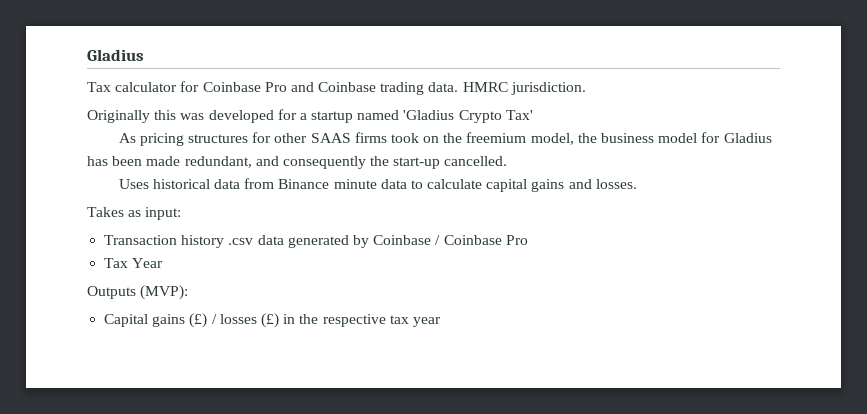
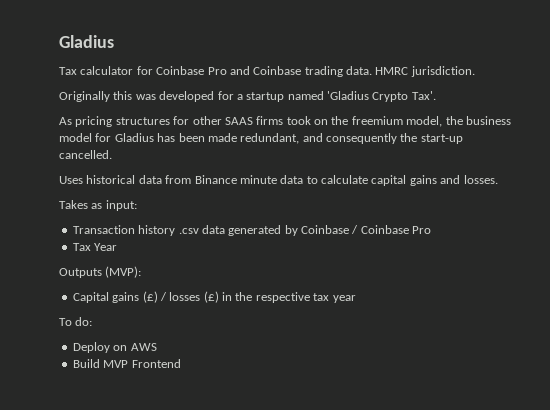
- Originally this was developed for a startup named 'Gladius Crypto Tax'
+ Originally this was developed for a startup named 'Gladius Crypto Tax'.
+ To do:
+ Deploy on AWS
+ Build MVP Frontend

